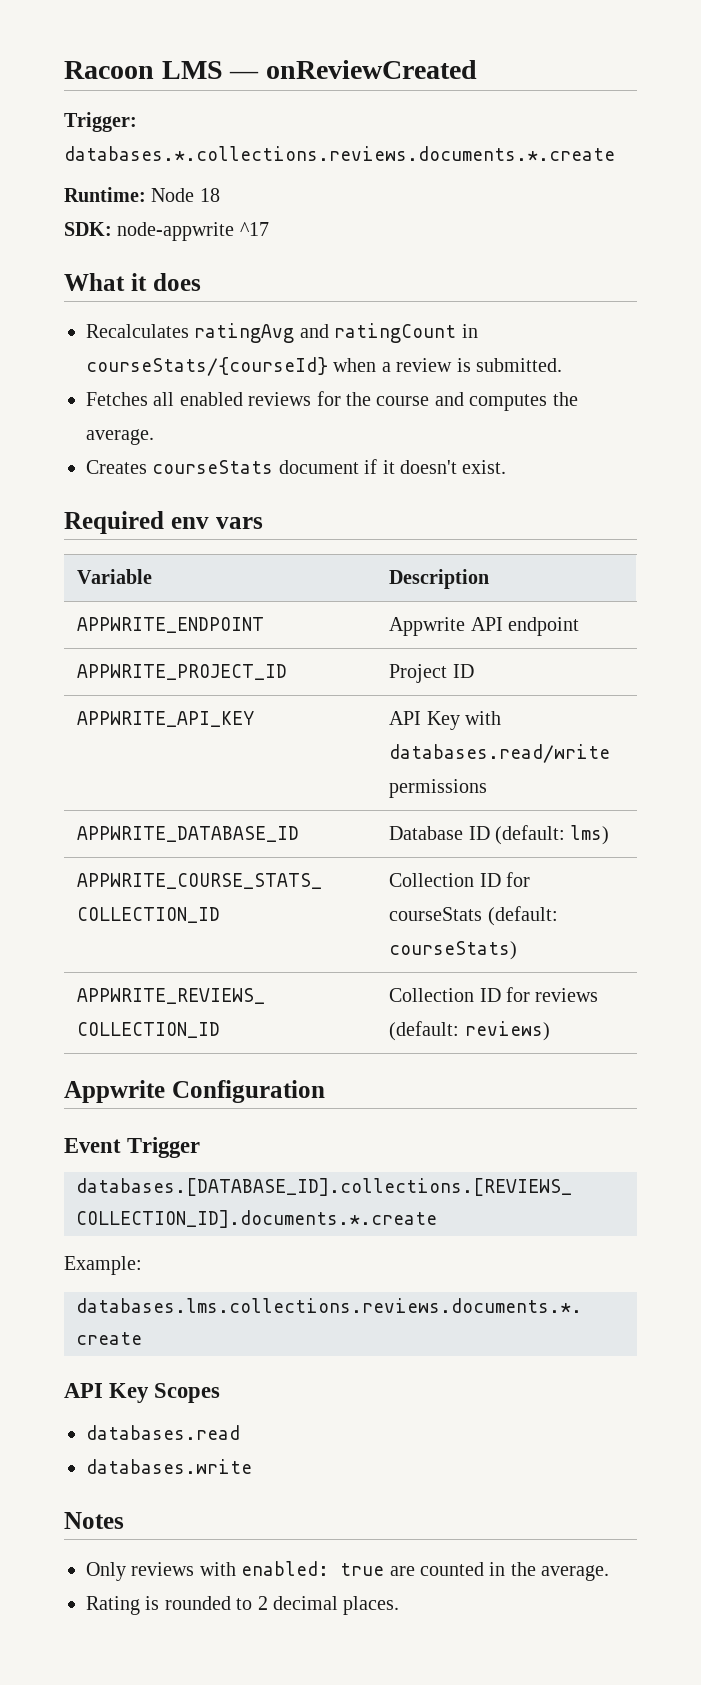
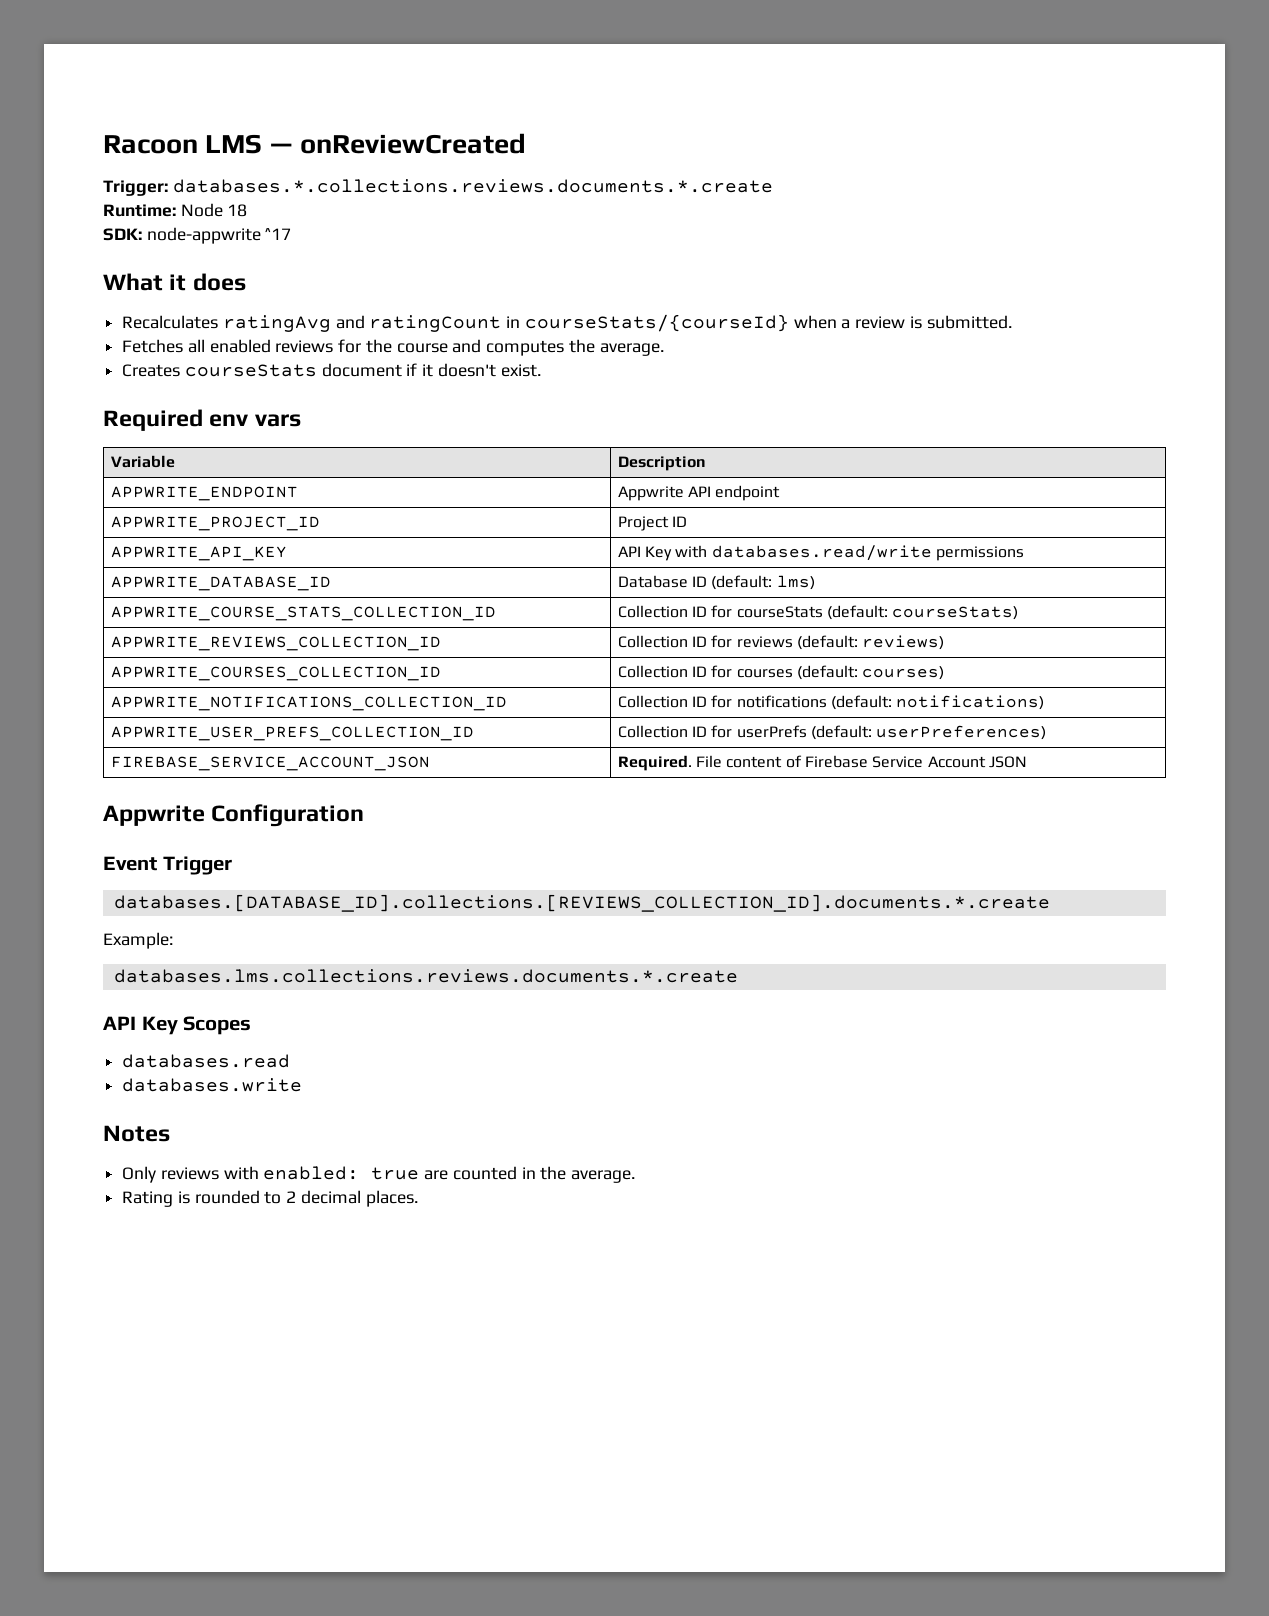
+ APPWRITE_COURSES_COLLECTION_ID | Collection ID for courses (default: courses)
+ APPWRITE_NOTIFICATIONS_COLLECTION_ID | Collection ID for notifications (default: notifications)
+ APPWRITE_USER_PREFS_COLLECTION_ID | Collection ID for userPrefs (default: userPreferences)
+ FIREBASE_SERVICE_ACCOUNT_JSON | Required. File content of Firebase Service Account JSON

